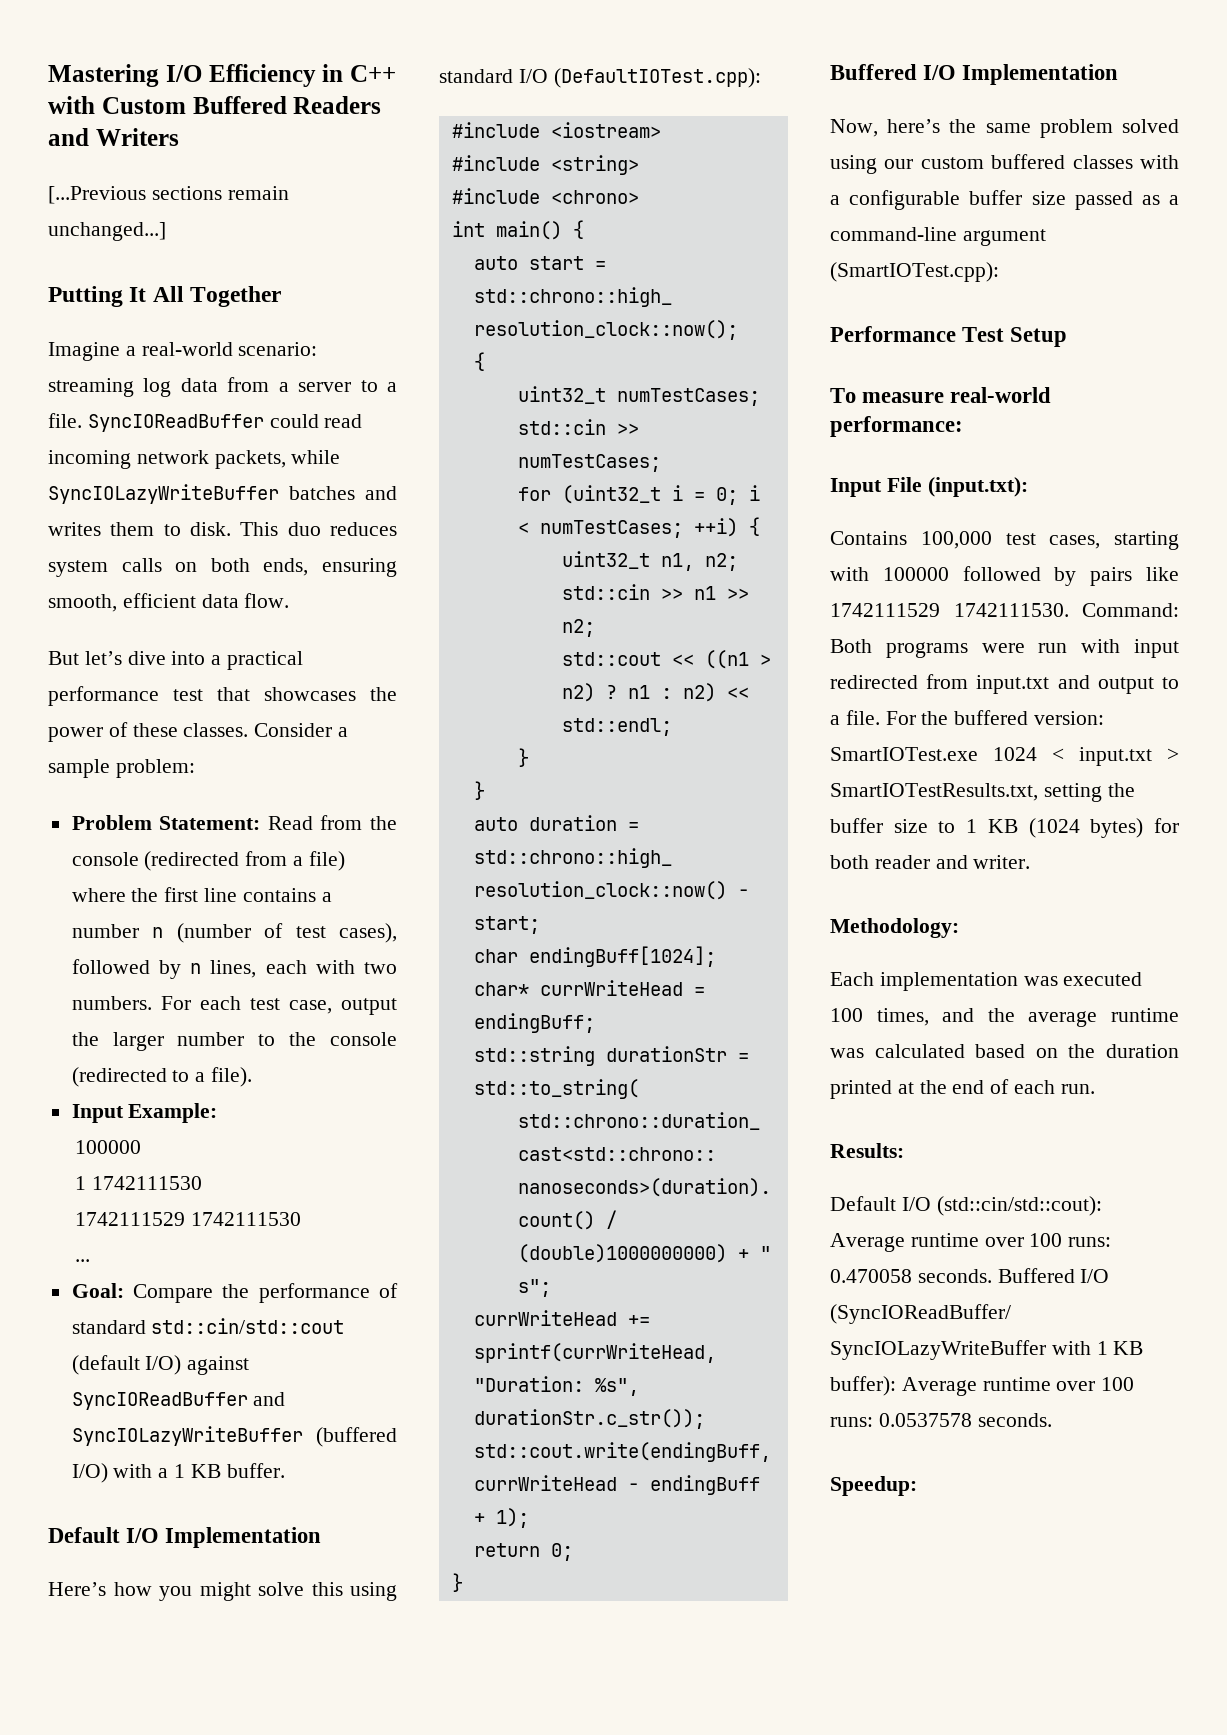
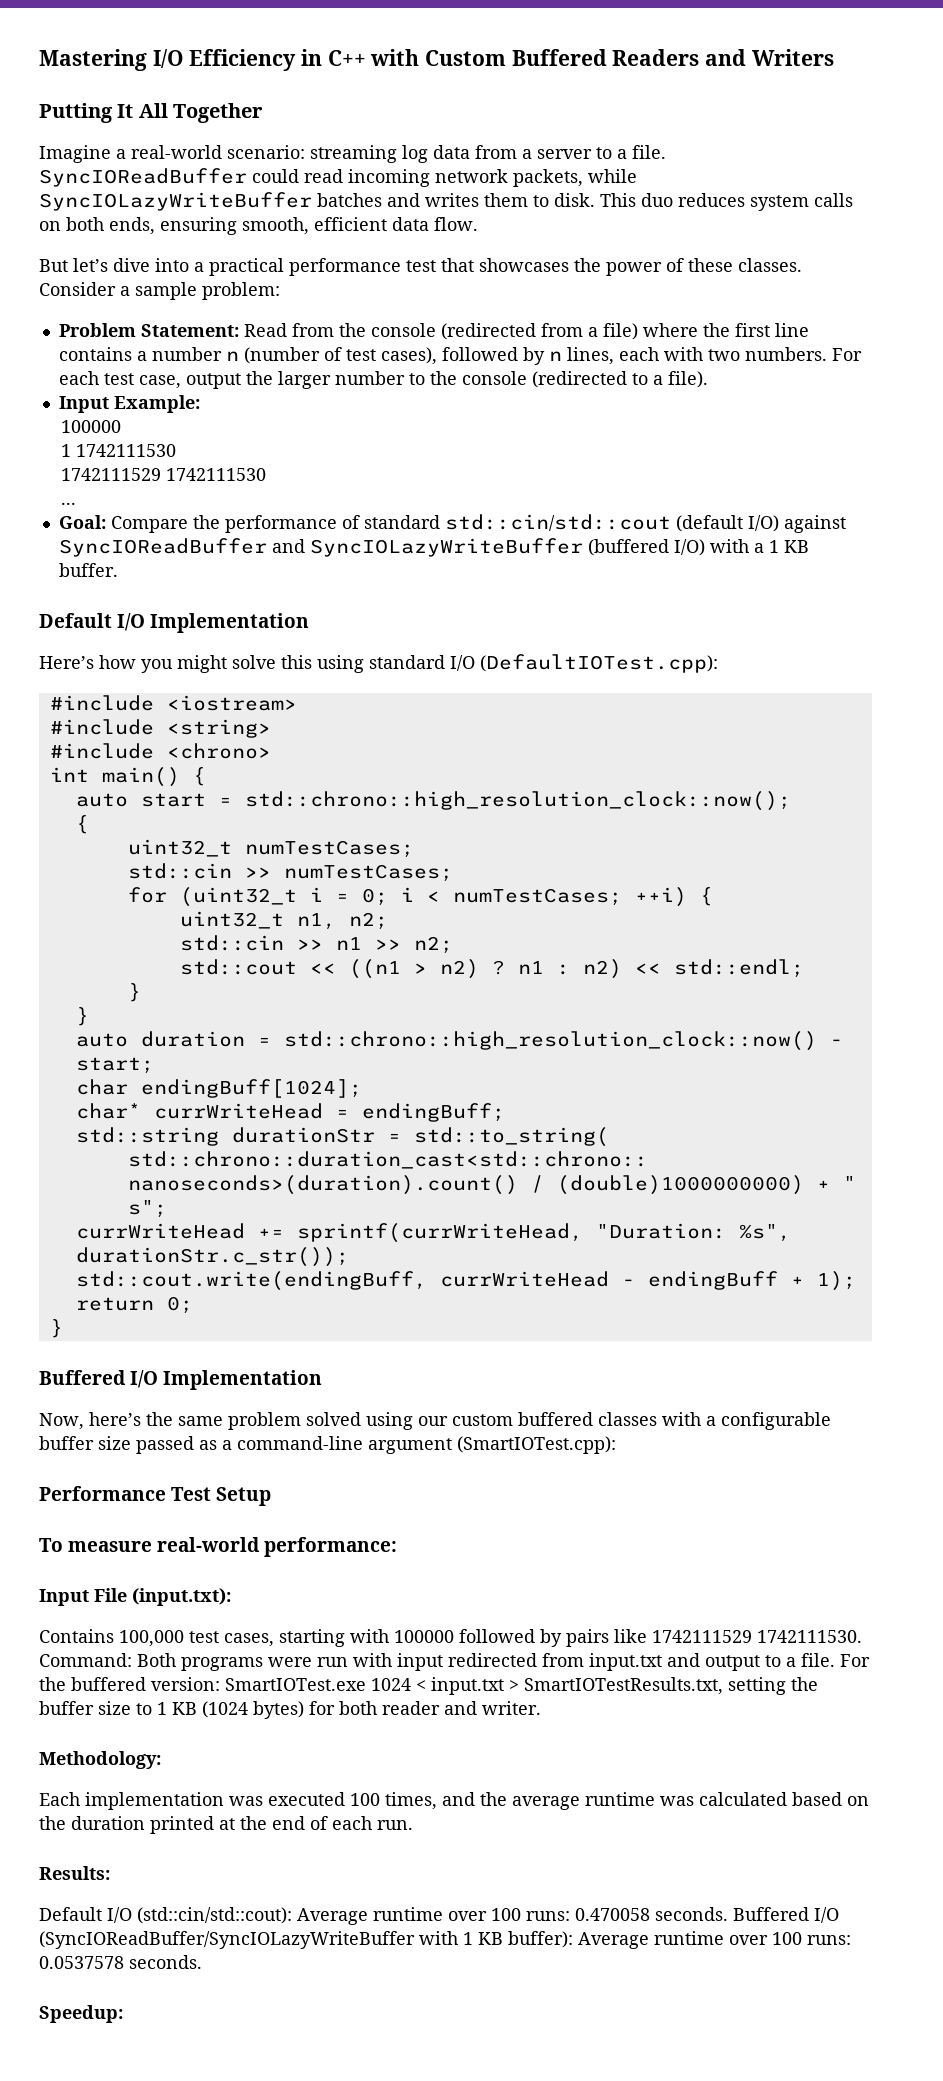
- [...Previous sections remain unchanged...]

